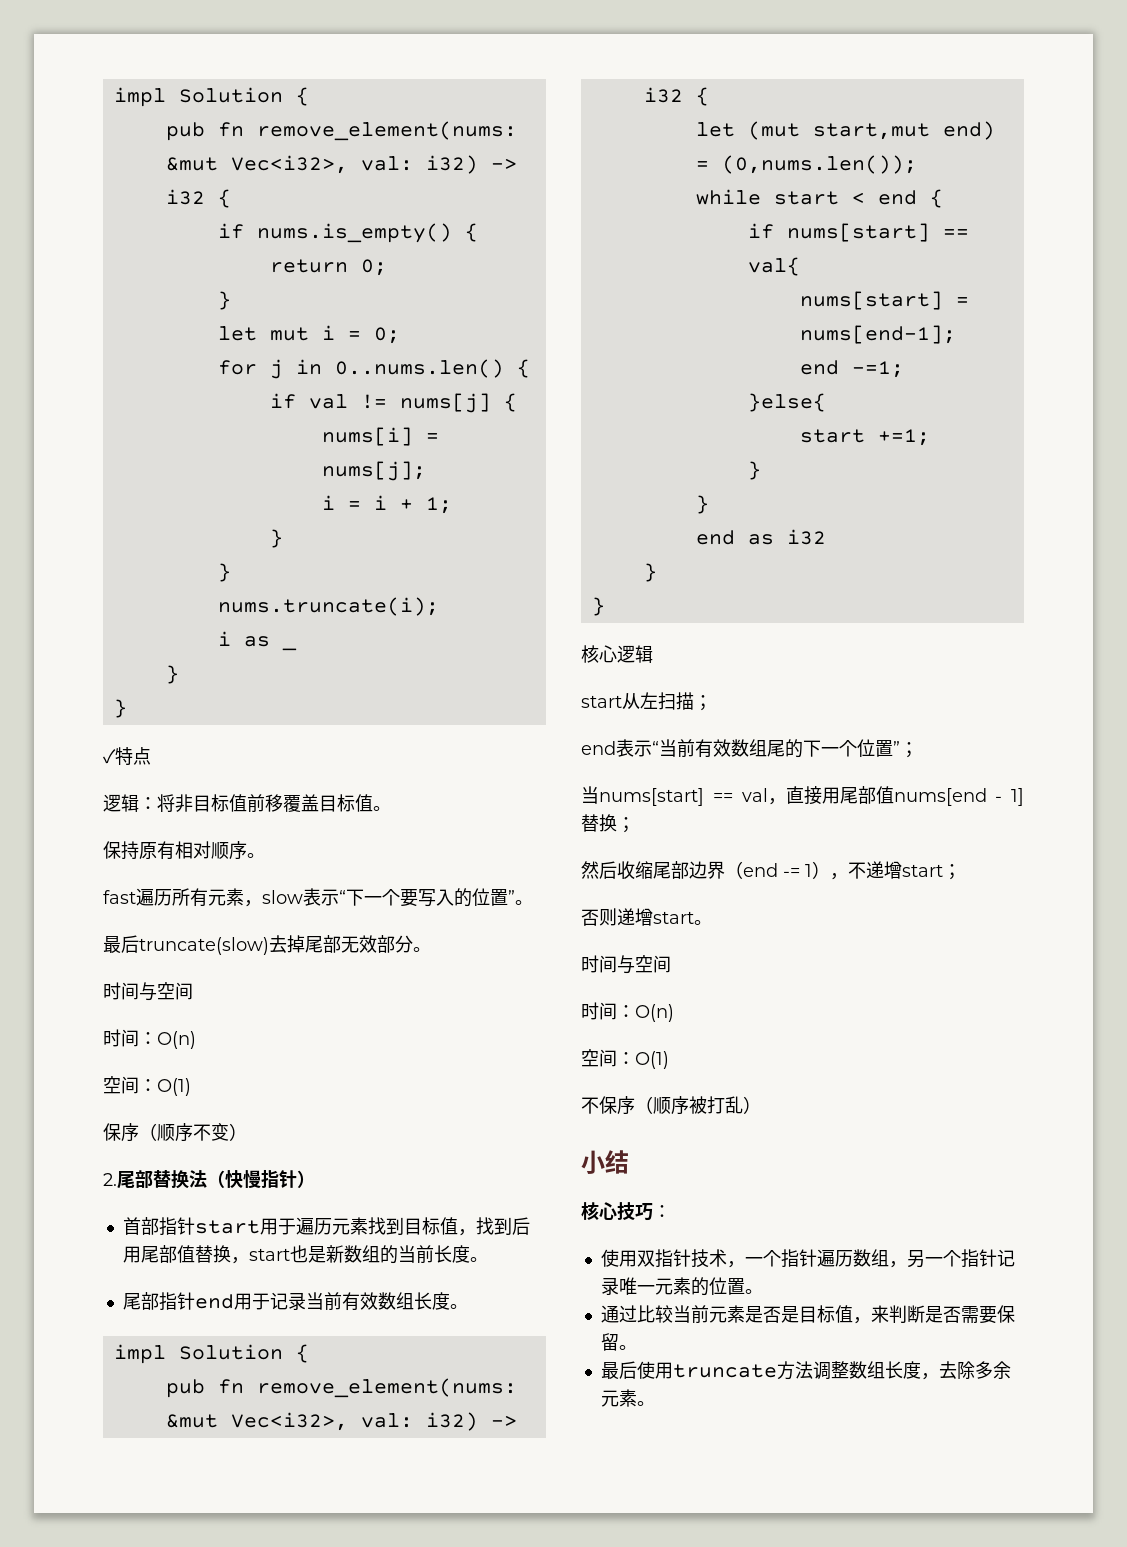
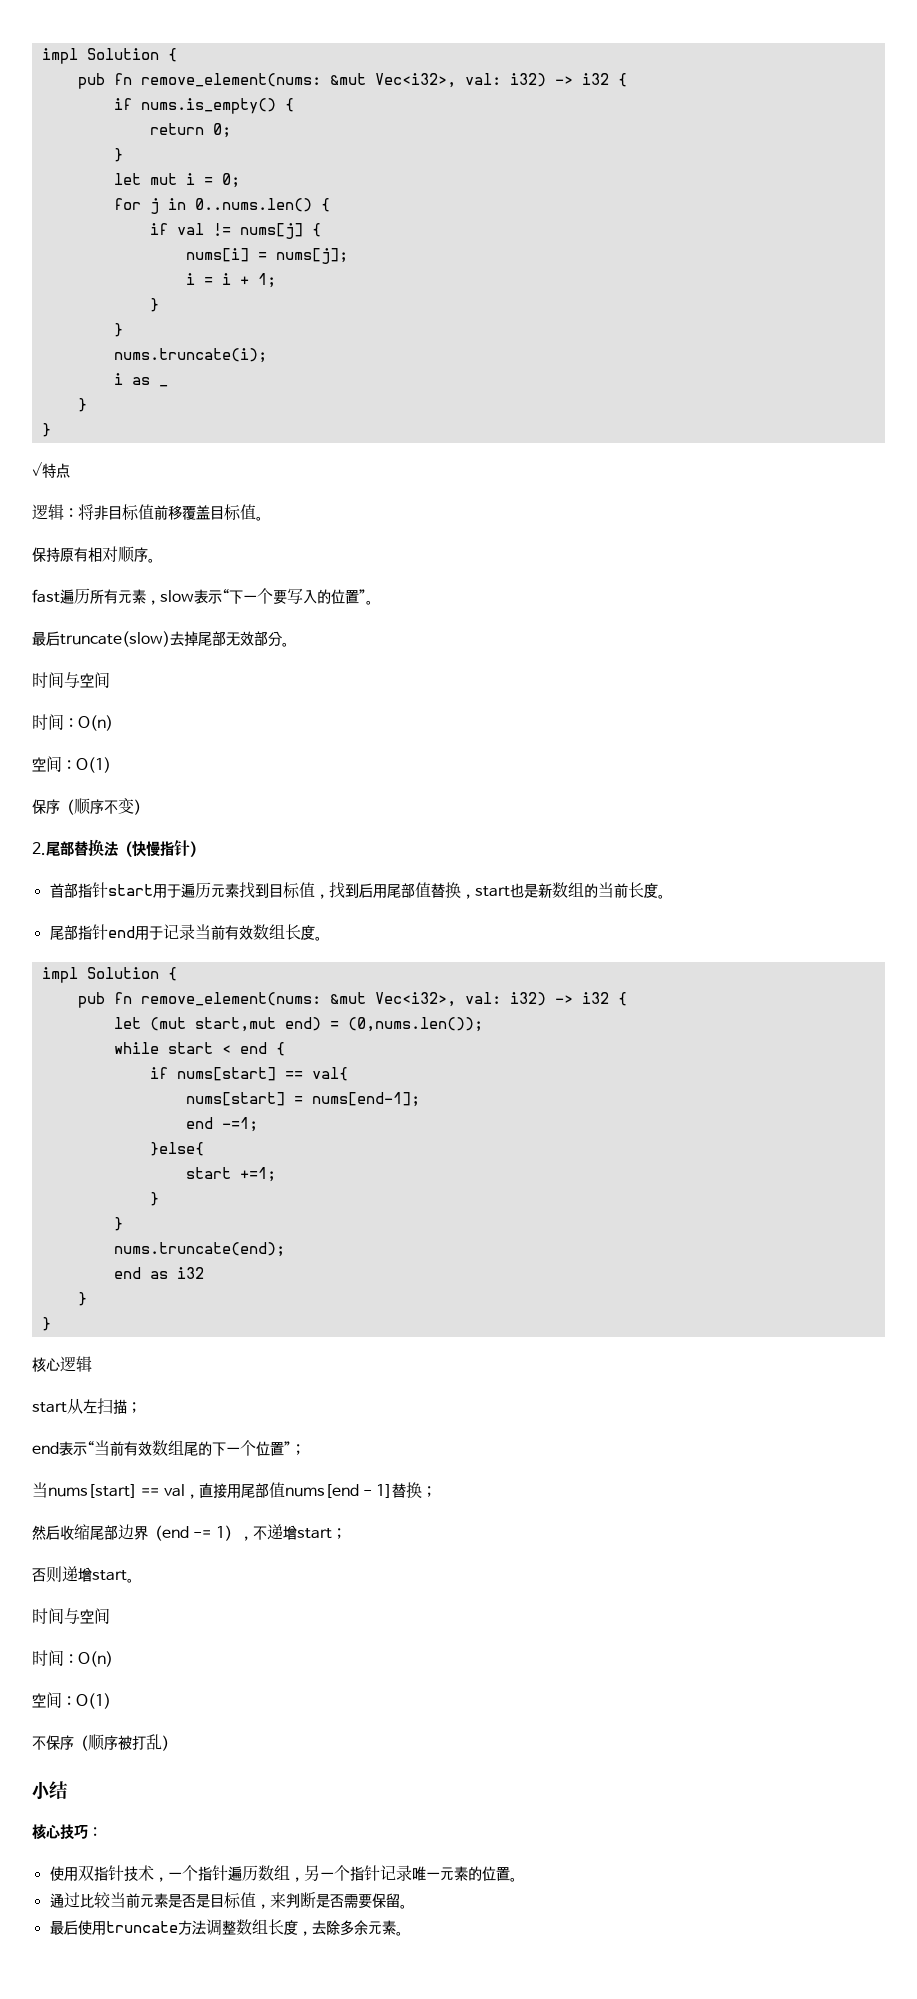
+ nums.truncate(end);

